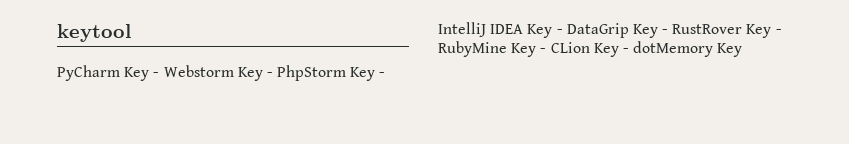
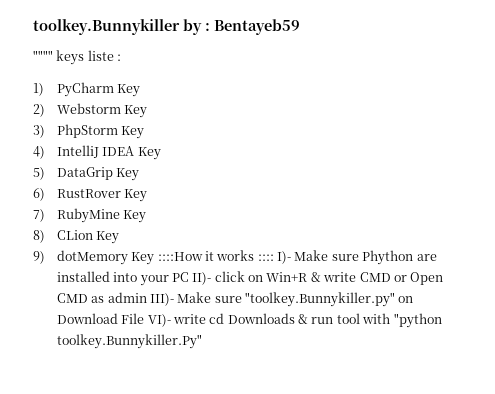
- keytool
- PyCharm Key - Webstorm Key - PhpStorm Key - IntelliJ IDEA Key - DataGrip Key - RustRover Key - RubyMine Key - CLion Key - dotMemory Key
+ toolkey.Bunnykiller by : Bentayeb59
+ """" keys liste :
+ 1) PyCharm Key
+ 2) Webstorm Key
+ 3) PhpStorm Key
+ 4) IntelliJ IDEA Key
+ 5) DataGrip Key
+ 6) RustRover Key
+ 7) RubyMine Key
+ 8) CLion Key
+ 9) dotMemory Key ::::How it works :::: I)- Make sure Phython are installed into your PC II)- click on Win+R & write CMD or Open CMD as admin III)- Make sure "toolkey.Bunnykiller.py" on Download File VI)- write cd Downloads & run tool with "python toolkey.Bunnykiller.Py"

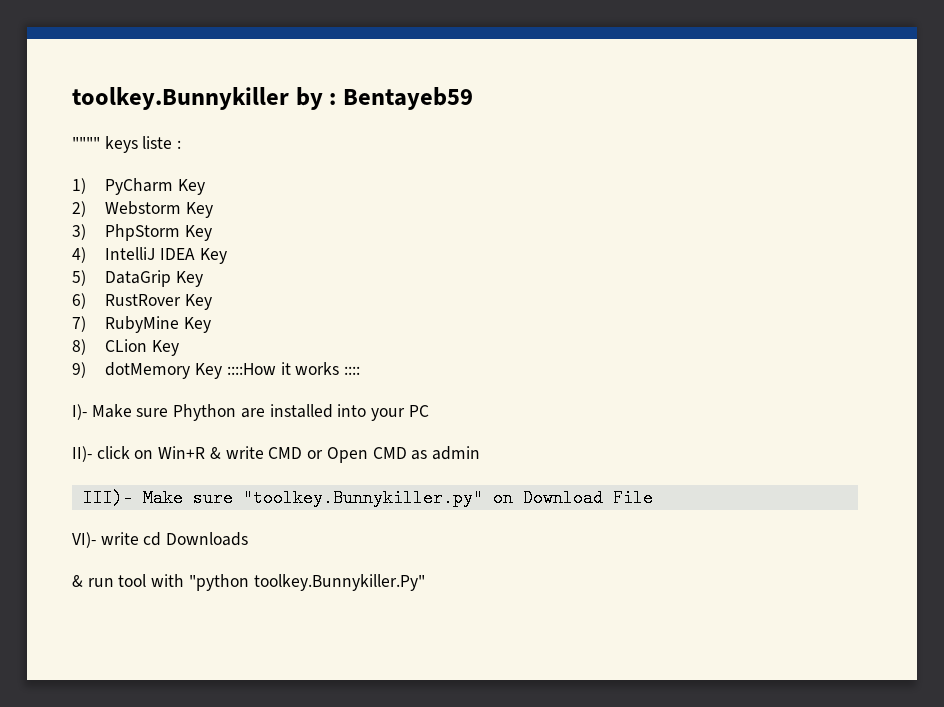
- 9) dotMemory Key ::::How it works :::: I)- Make sure Phython are installed into your PC II)- click on Win+R & write CMD or Open CMD as admin III)- Make sure "toolkey.Bunnykiller.py" on Download File VI)- write cd Downloads & run tool with "python toolkey.Bunnykiller.Py"
+ 9) dotMemory Key ::::How it works ::::
+ I)- Make sure Phython are installed into your PC
+ II)- click on Win+R & write CMD or Open CMD as admin
+ III)- Make sure "toolkey.Bunnykiller.py" on Download File
+ VI)- write cd Downloads
+ & run tool with "python toolkey.Bunnykiller.Py"

